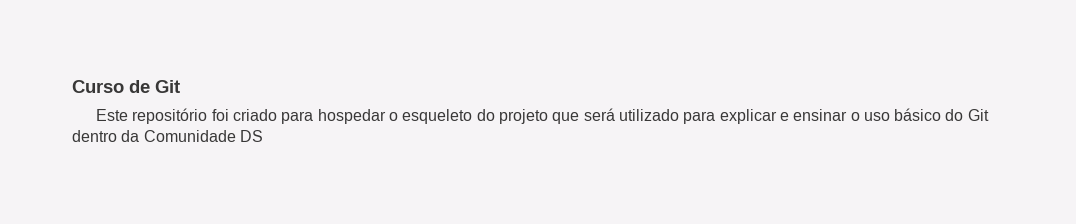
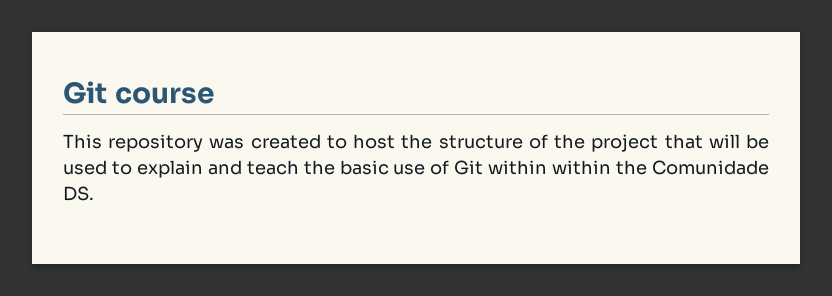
- Curso de Git
- Este repositório foi criado para hospedar o esqueleto do projeto que será utilizado para explicar e ensinar o uso básico do Git dentro da Comunidade DS
+ Git course
+ This repository was created to host the structure of the project that will be used to explain and teach the basic use of Git within within the Comunidade DS.

